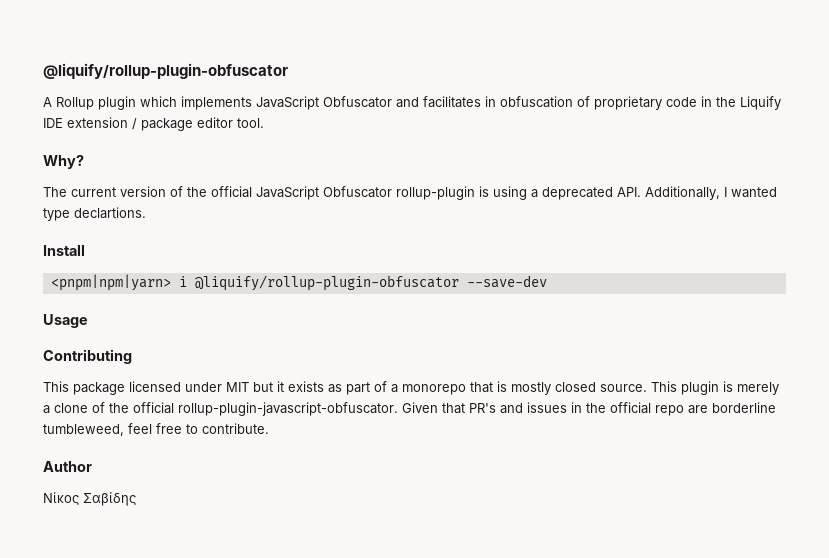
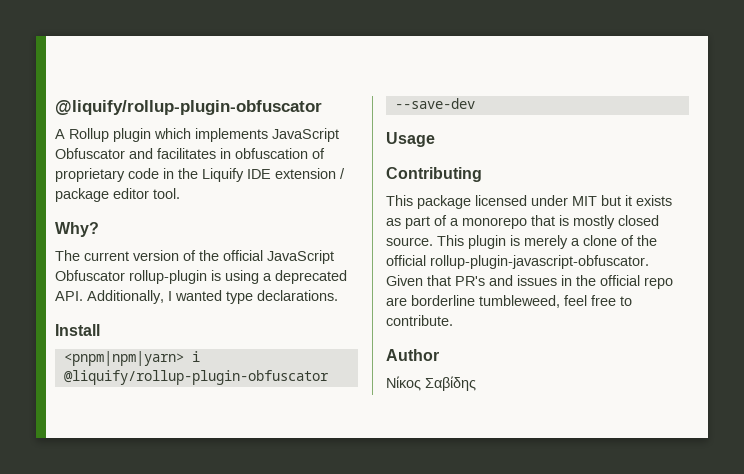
- The current version of the official JavaScript Obfuscator rollup-plugin is using a deprecated API. Additionally, I wanted type declartions.
+ The current version of the official JavaScript Obfuscator rollup-plugin is using a deprecated API. Additionally, I wanted type declarations.

